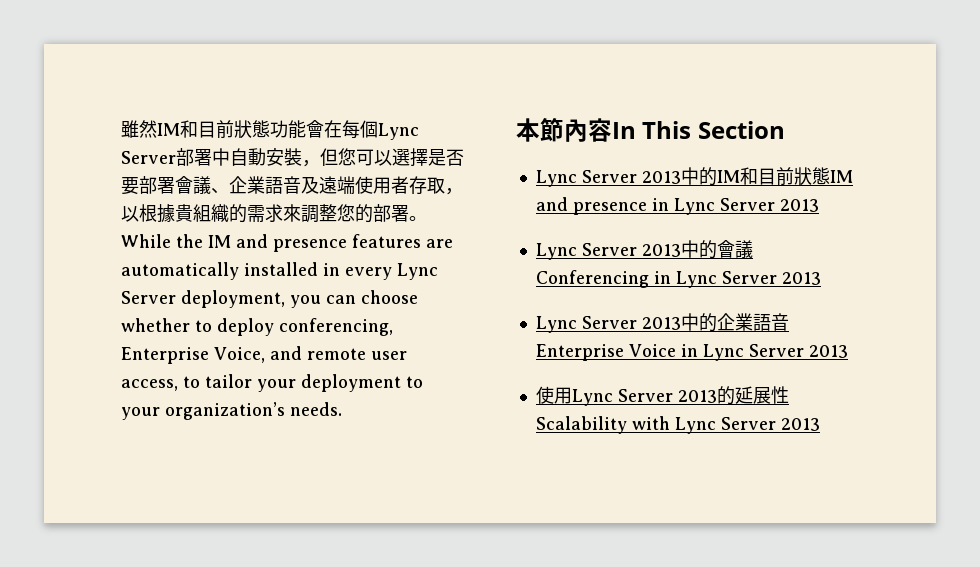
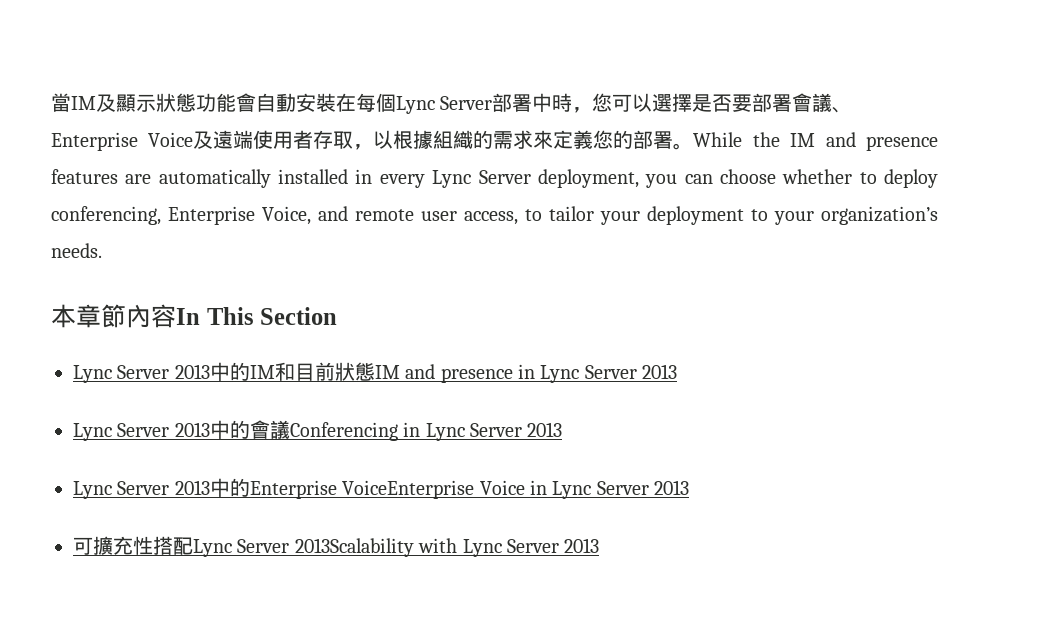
- 雖然IM和目前狀態功能會在每個Lync Server部署中自動安裝，但您可以選擇是否要部署會議、企業語音及遠端使用者存取，以根據貴組織的需求來調整您的部署。
+ 當IM及顯示狀態功能會自動安裝在每個Lync Server部署中時，您可以選擇是否要部署會議、Enterprise Voice及遠端使用者存取，以根據組織的需求來定義您的部署。
- 本節內容In This Section
+ 本章節內容In This Section
- Lync Server 2013中的企業語音Enterprise Voice in Lync Server 2013
+ Lync Server 2013中的Enterprise VoiceEnterprise Voice in Lync Server 2013
- 使用Lync Server 2013的延展性Scalability with Lync Server 2013
+ 可擴充性搭配Lync Server 2013Scalability with Lync Server 2013

